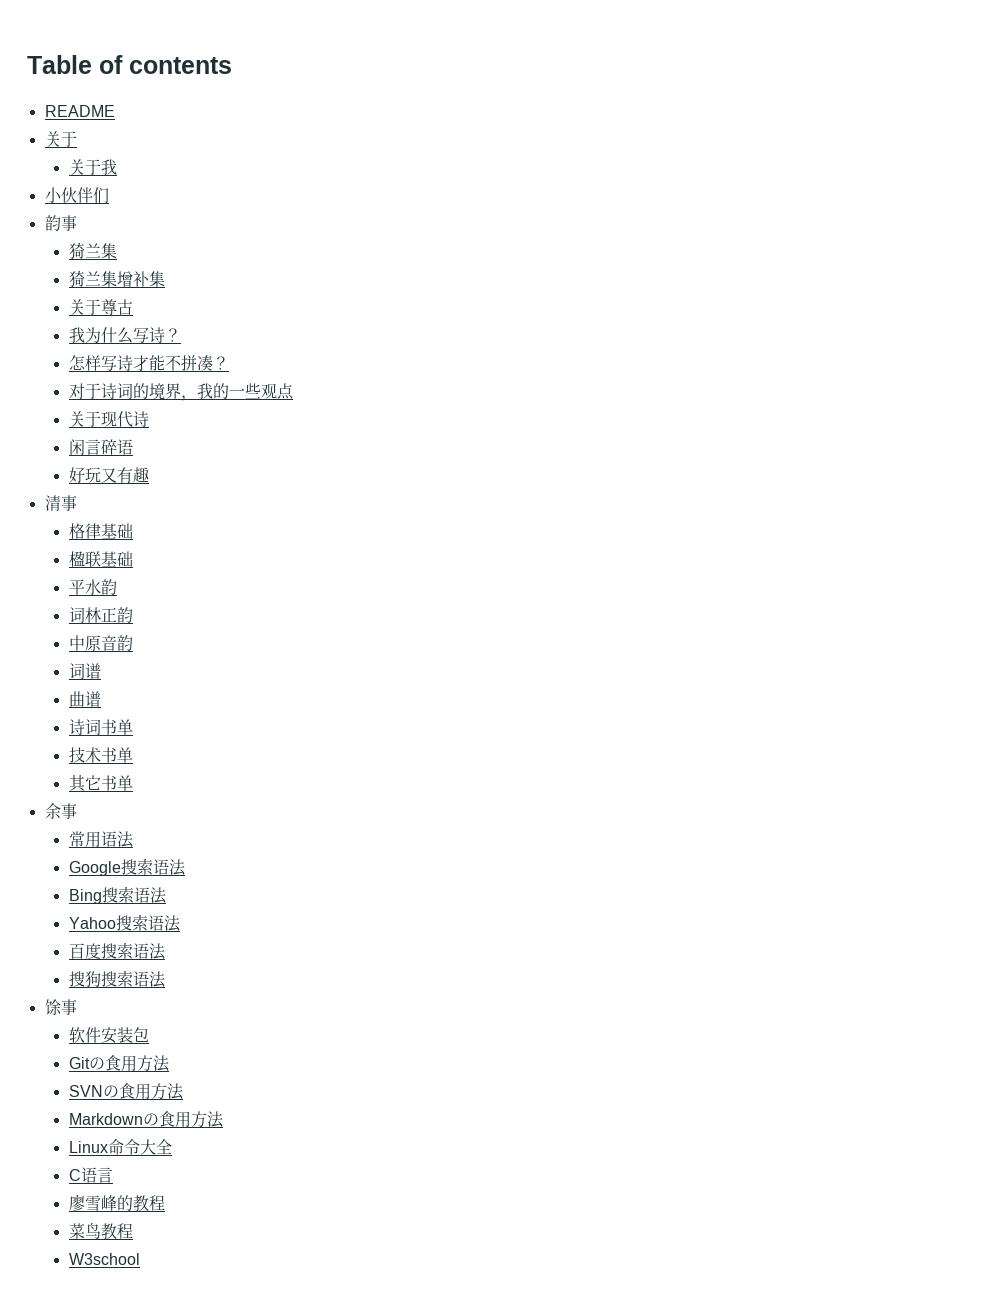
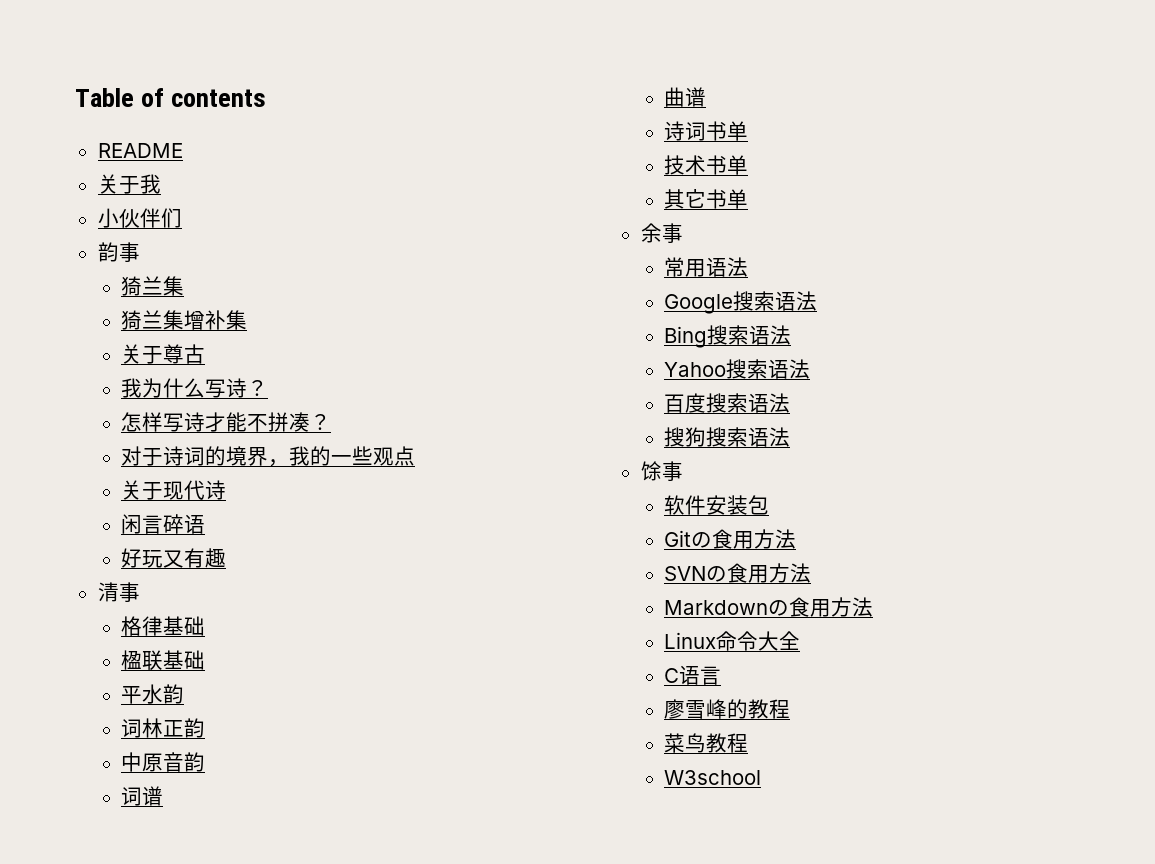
  README
- 关于

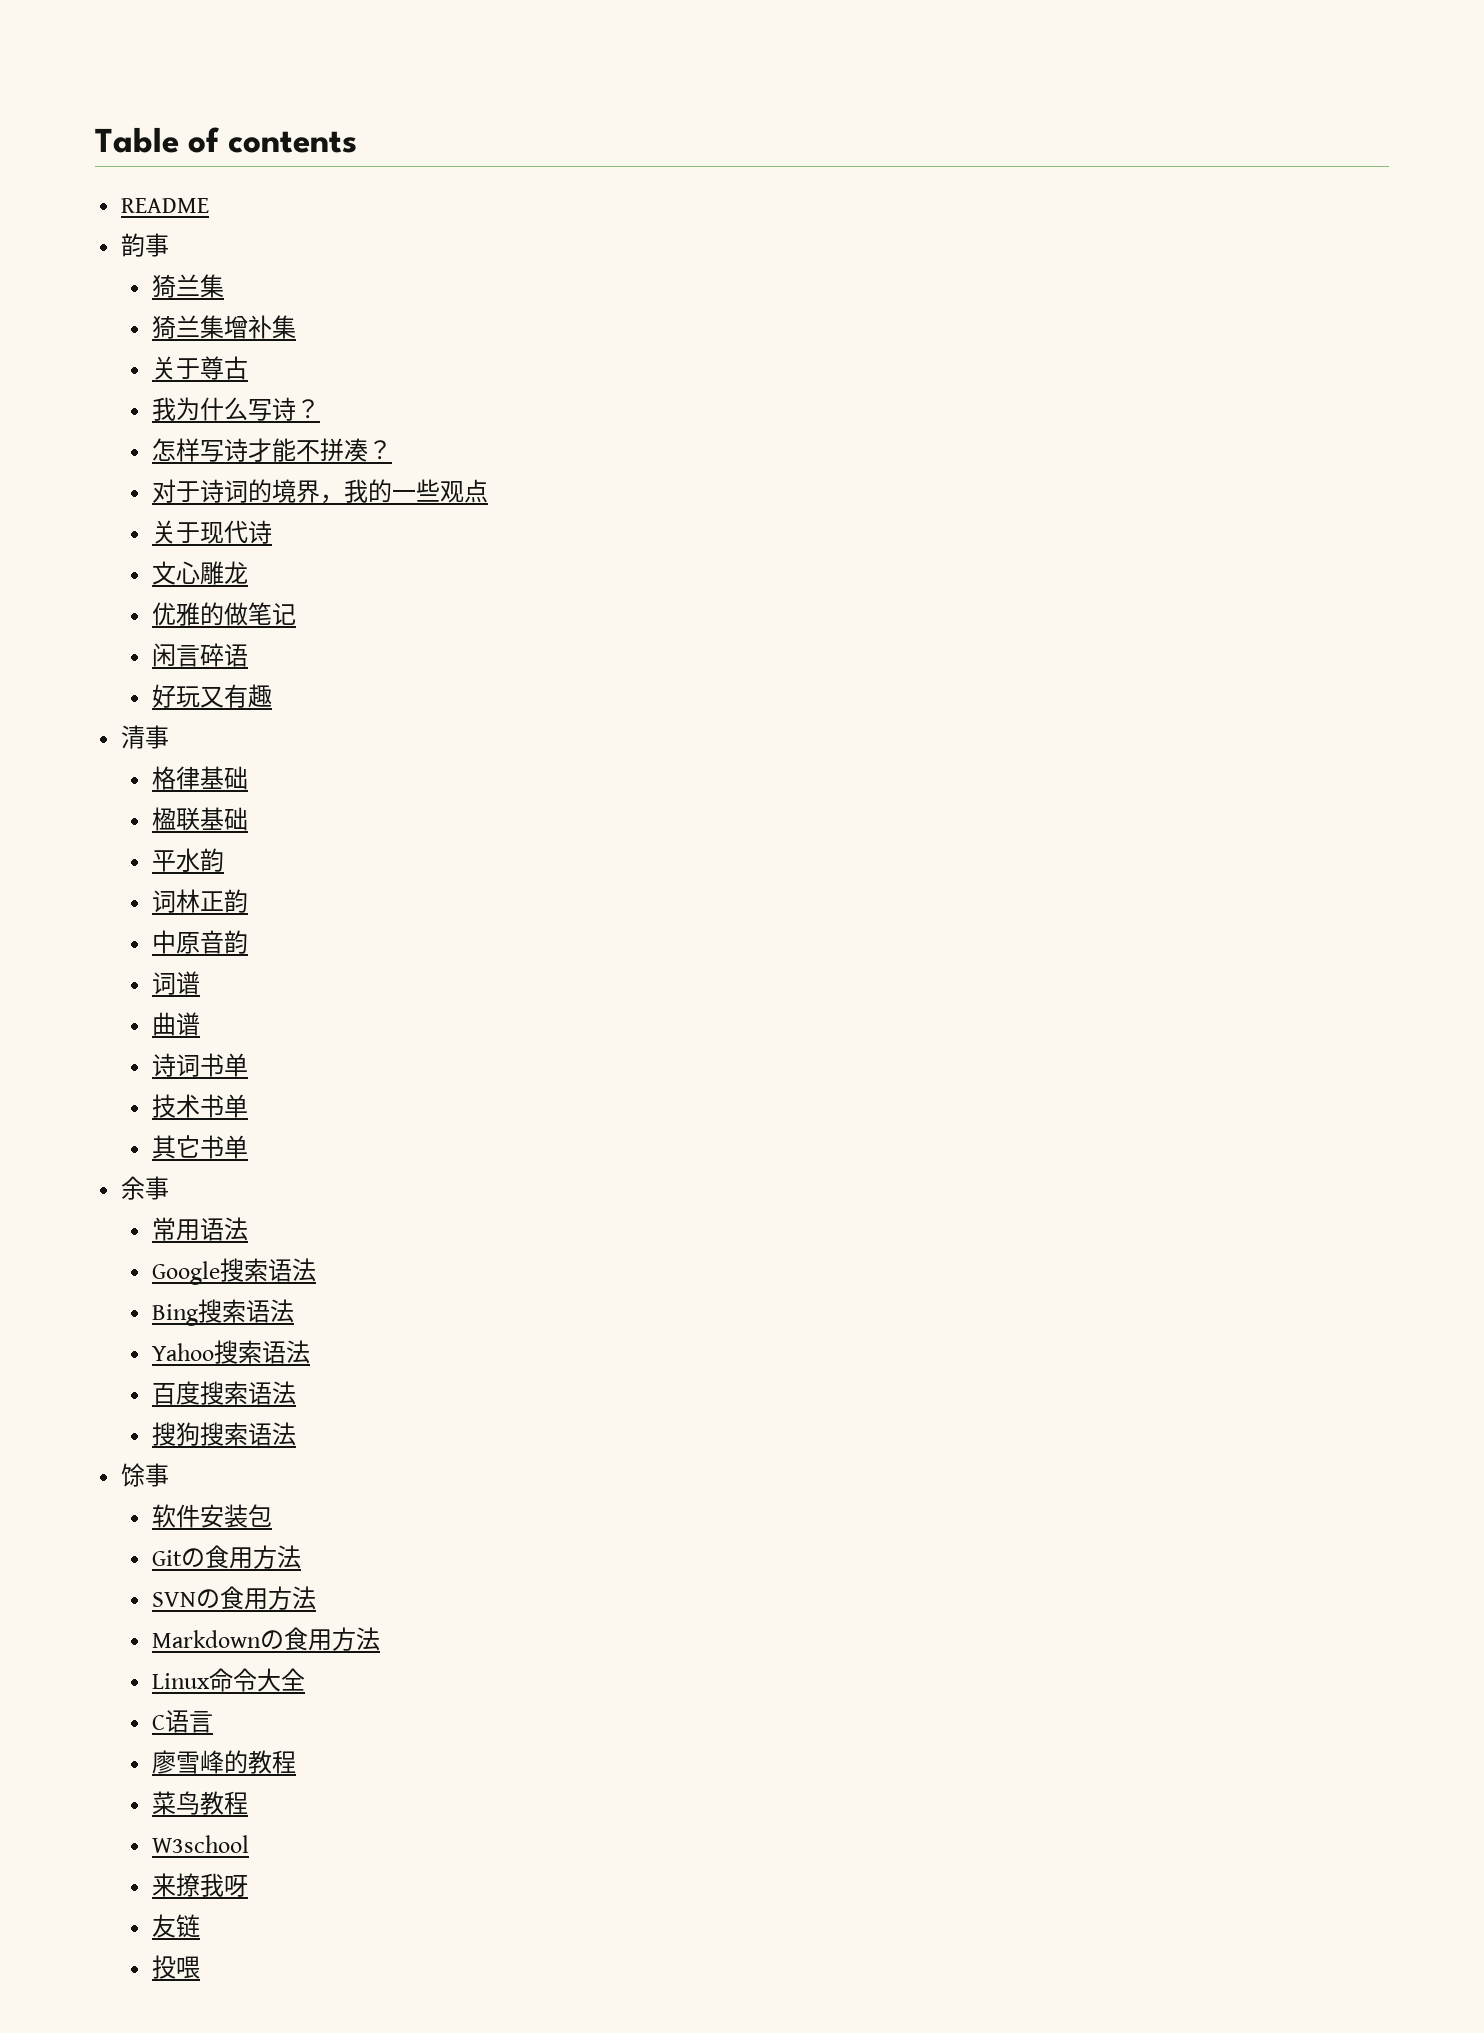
- 关于我
- 小伙伴们
+ 文心雕龙
+ 优雅的做笔记
+ 来撩我呀
+ 友链
+ 投喂

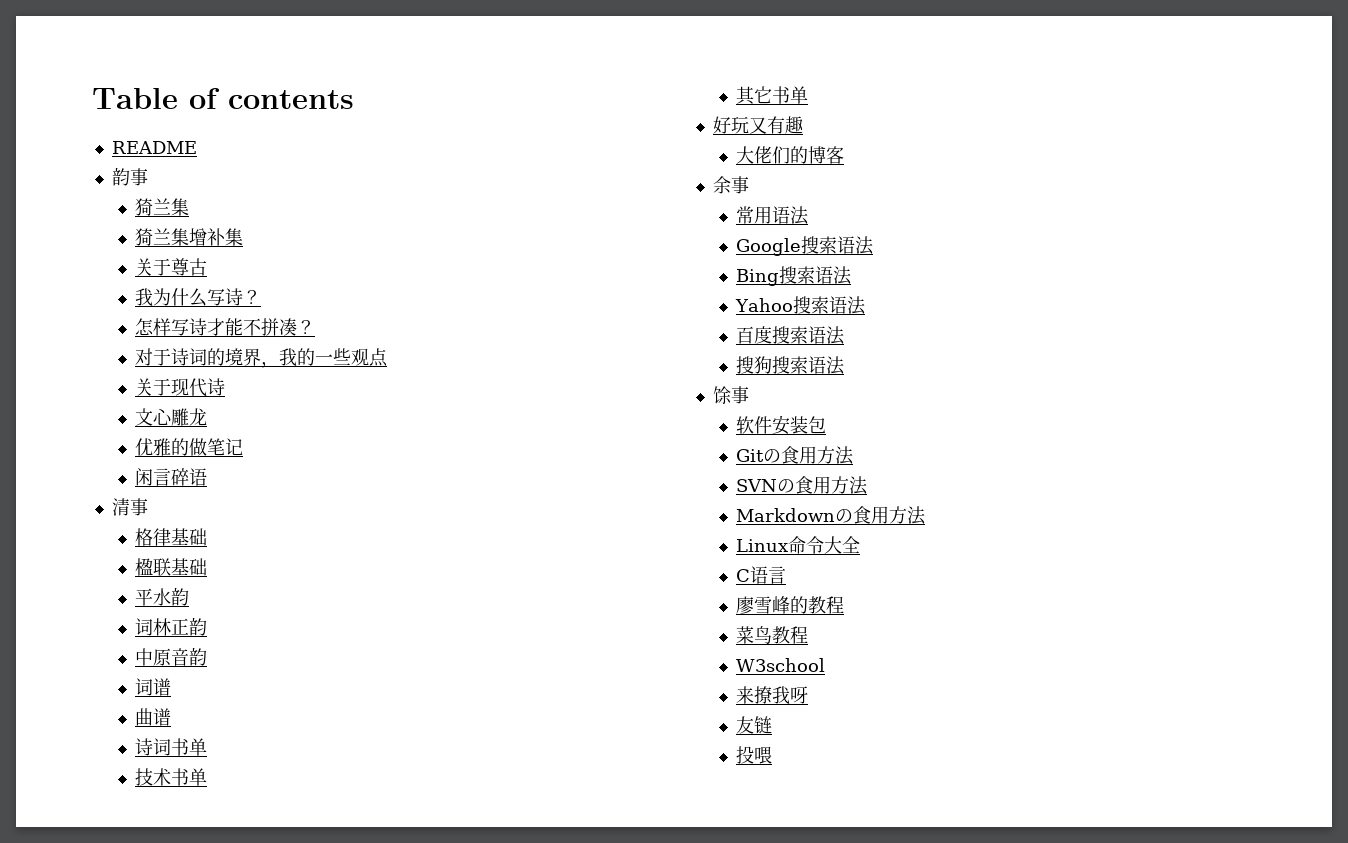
- 好玩又有趣
+ 好玩又有趣
+ 大佬们的博客

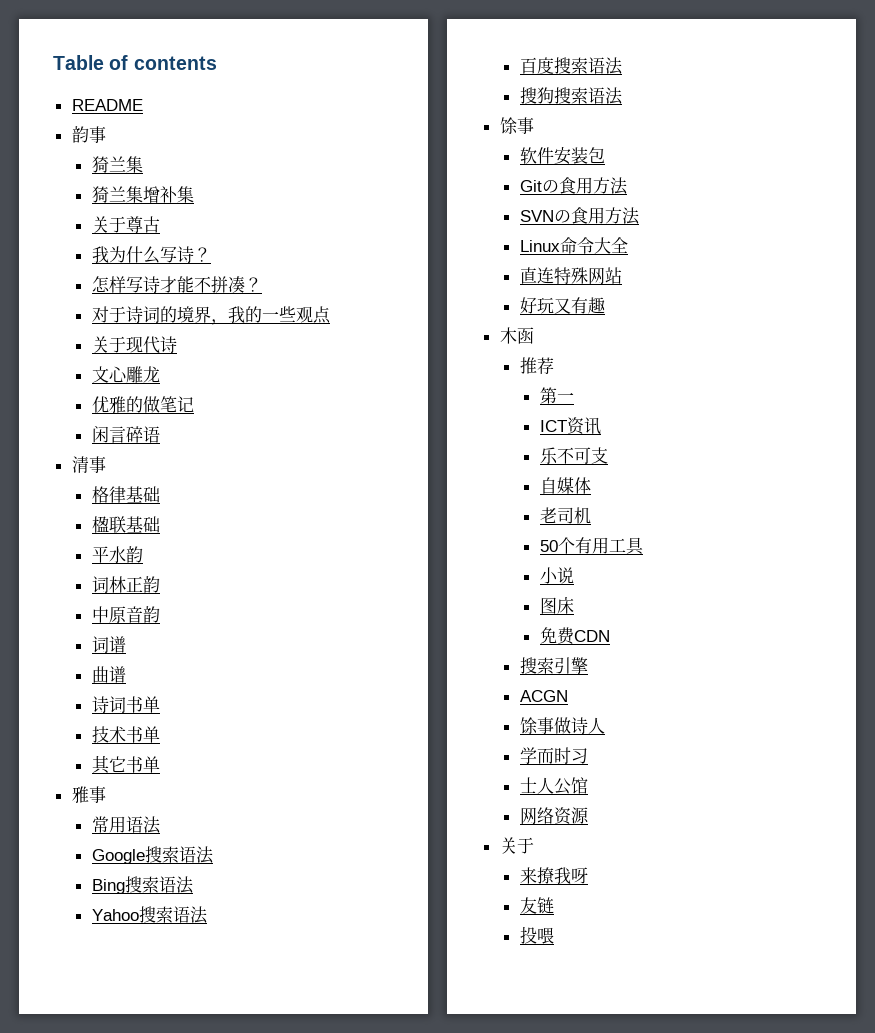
- 好玩又有趣
- 大佬们的博客
- 余事
+ 雅事
- Markdownの食用方法
- C语言
- 廖雪峰的教程
- 菜鸟教程
- W3school
+ 直连特殊网站
+ 好玩又有趣
+ 木函
+ 推荐
+ 第一
+ ICT资讯
+ 乐不可支
+ 自媒体
+ 老司机
+ 50个有用工具
+ 小说
+ 图床
+ 免费CDN
+ 搜索引擎
+ ACGN
+ 馀事做诗人
+ 学而时习
+ 士人公馆
+ 网络资源
+ 关于

